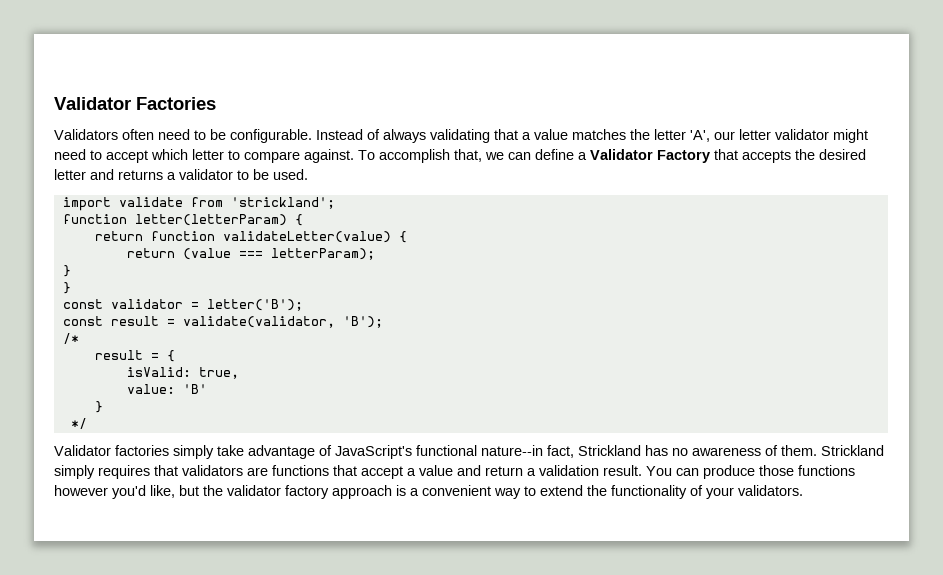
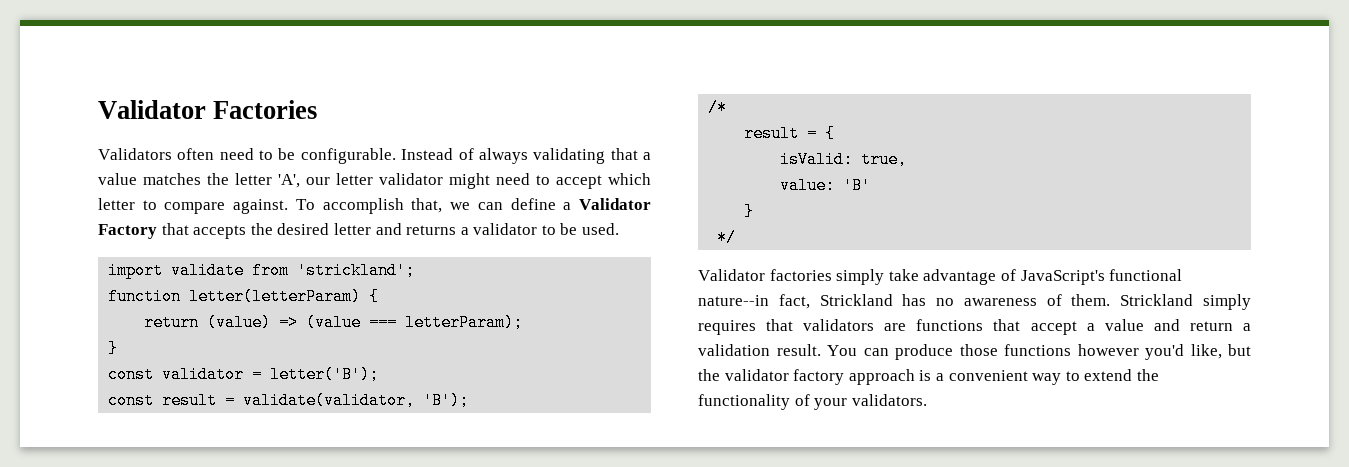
- return function validateLetter(value) {
- return (value === letterParam);
- }
+ return (value) => (value === letterParam);

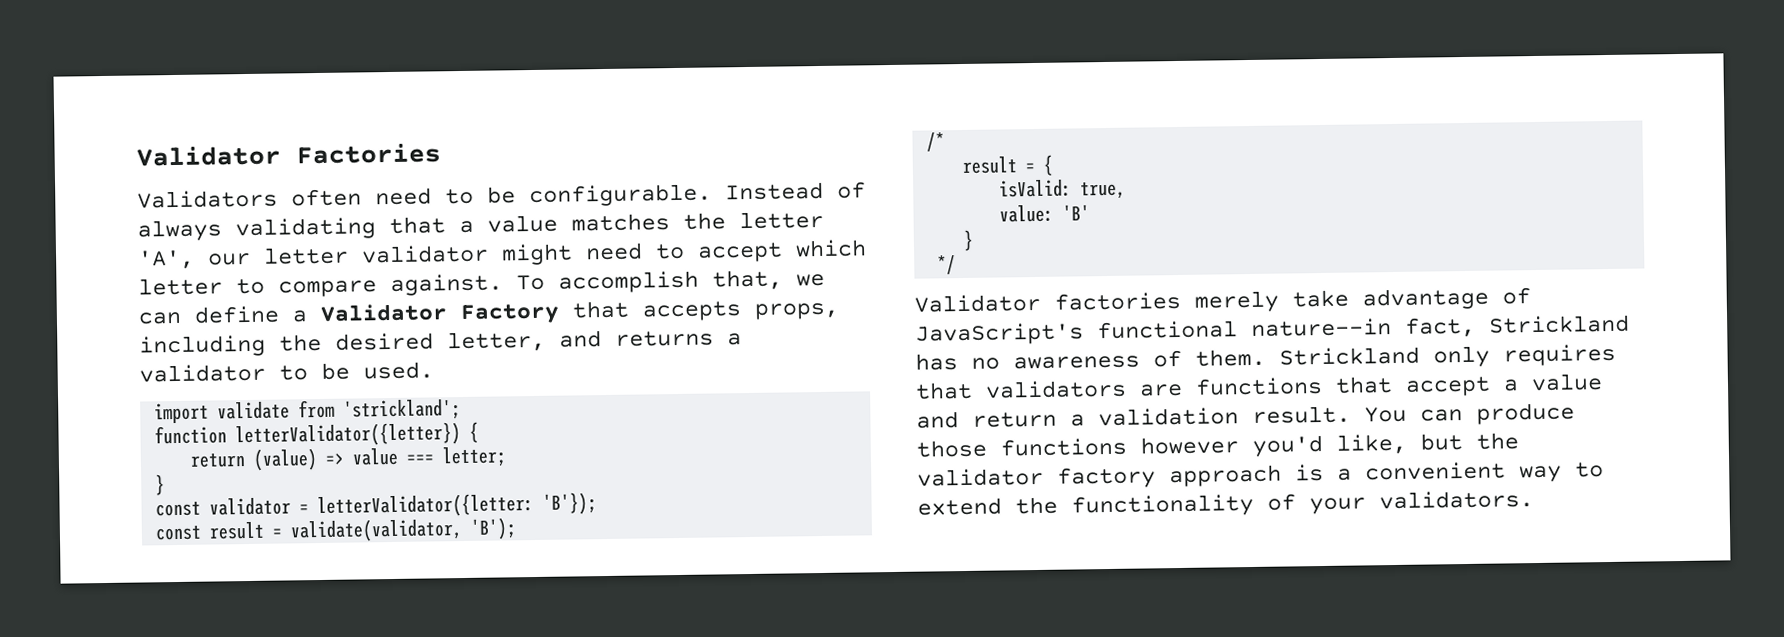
- To accomplish that, we can define a Validator Factory that accepts the desired letter and returns a validator to be used.
+ To accomplish that, we can define a Validator Factory that accepts props, including the desired letter, and returns a validator to be used.
- function letter(letterParam) {
+ function letterValidator({letter}) {
- return (value) => (value === letterParam);
+ return (value) => value === letter;
- const validator = letter('B');
+ const validator = letterValidator({letter: 'B'});
- Validator factories simply take advantage of JavaScript's functional nature--in fact, Strickland has no awareness of them.
+ Validator factories merely take advantage of JavaScript's functional nature--in fact, Strickland has no awareness of them.
- Strickland simply requires that validators are functions that accept a value and return a validation result.
+ Strickland only requires that validators are functions that accept a value and return a validation result.

